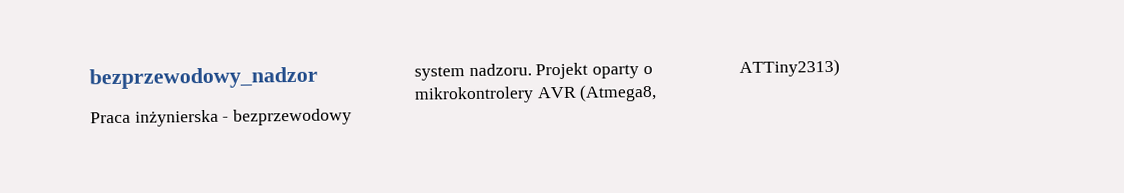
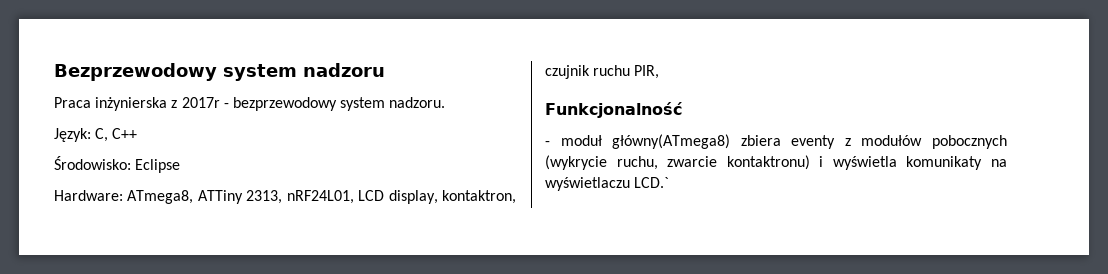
- bezprzewodowy_nadzor
+ Bezprzewodowy system nadzoru
- Praca inżynierska - bezprzewodowy system nadzoru. Projekt oparty o mikrokontrolery AVR (Atmega8, ATTiny2313)
+ Praca inżynierska z 2017r - bezprzewodowy system nadzoru.
+ Język: C, C++
+ Środowisko: Eclipse
+ Hardware: ATmega8, ATTiny 2313, nRF24L01, LCD display, kontaktron, czujnik ruchu PIR,
+ Funkcjonalność
+ - moduł główny(ATmega8) zbiera eventy z modułów pobocznych (wykrycie ruchu, zwarcie kontaktronu) i wyświetla komunikaty na wyświetlaczu LCD.`

